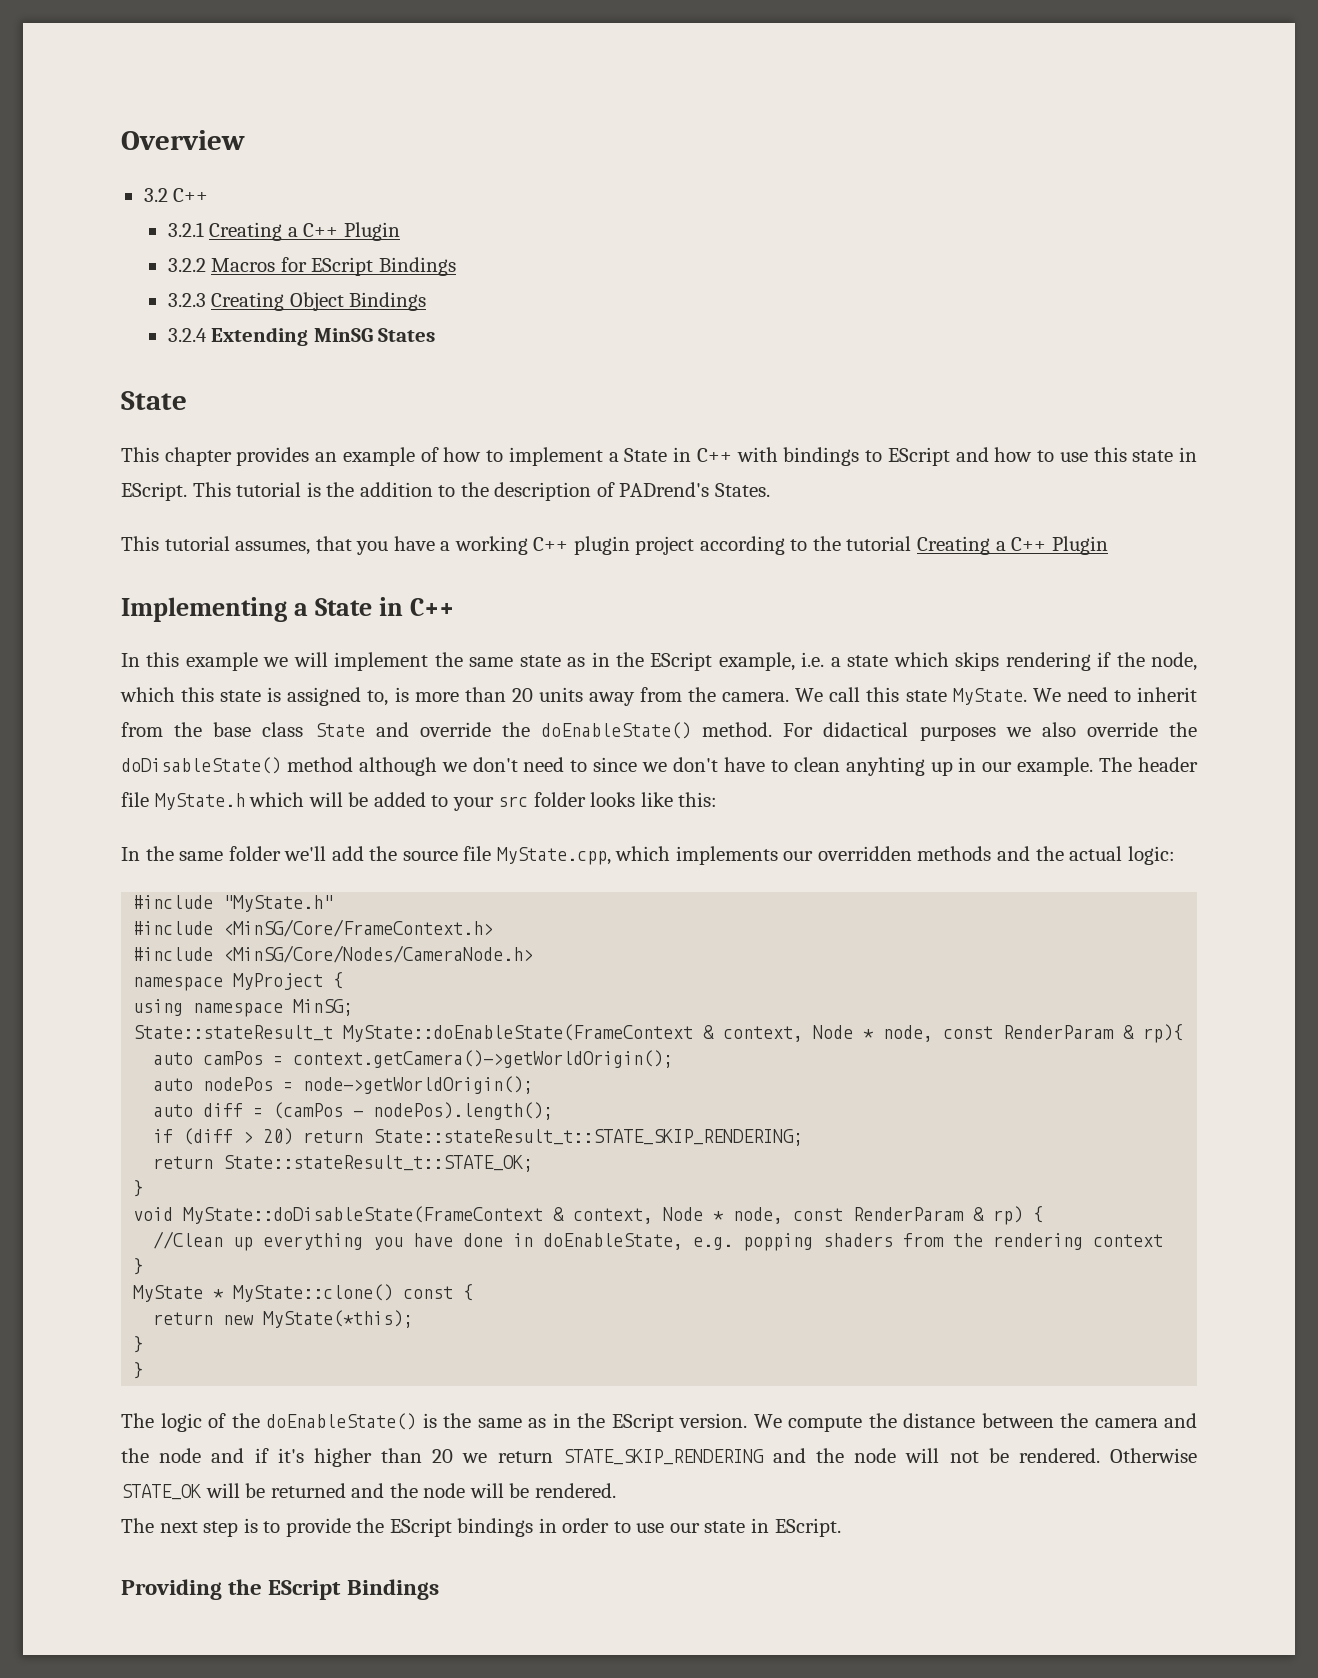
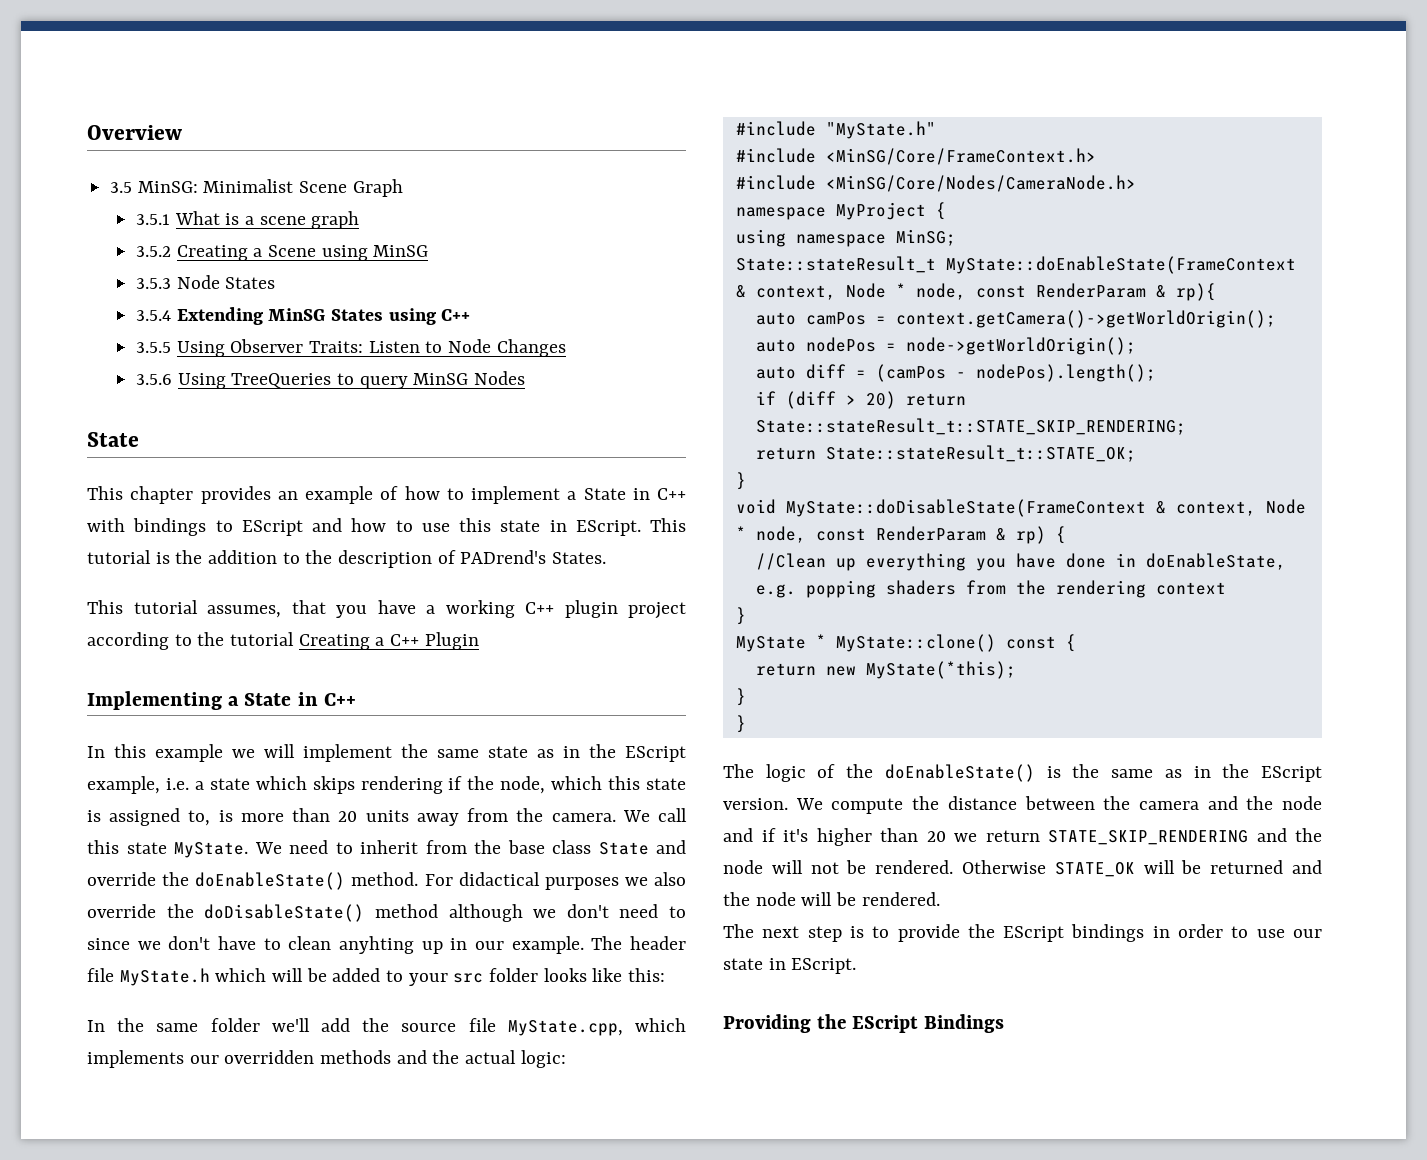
- 3.2 C++
- 3.2.1 Creating a C++ Plugin
- 3.2.2 Macros for EScript Bindings
- 3.2.3 Creating Object Bindings
- 3.2.4 Extending MinSG States
+ 3.5 MinSG: Minimalist Scene Graph
+ 3.5.1 What is a scene graph
+ 3.5.2 Creating a Scene using MinSG
+ 3.5.3 Node States
+ 3.5.4 Extending MinSG States using C++
+ 3.5.5 Using Observer Traits: Listen to Node Changes
+ 3.5.6 Using TreeQueries to query MinSG Nodes

